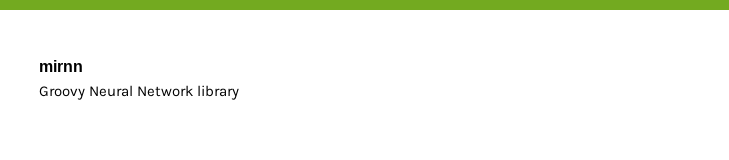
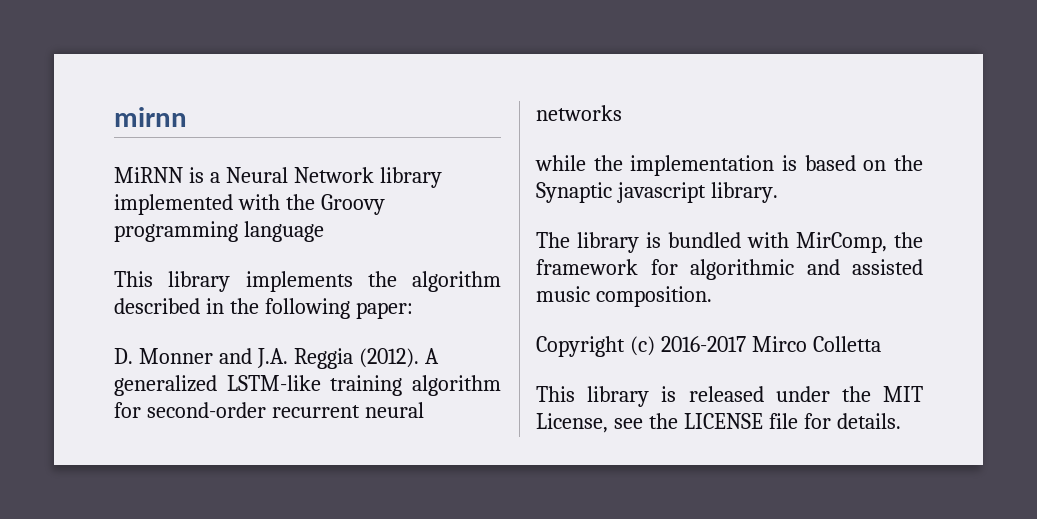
- Groovy Neural Network library
+ MiRNN is a Neural Network library implemented with the Groovy programming language
+ This library implements the algorithm described in the following paper:
+ D. Monner and J.A. Reggia (2012). A generalized LSTM-like training algorithm for second-order recurrent neural networks
+ while the implementation is based on the Synaptic javascript library.
+ The library is bundled with MirComp, the framework for algorithmic and assisted music composition.
+ Copyright (c) 2016-2017 Mirco Colletta
+ This library is released under the MIT License, see the LICENSE file for details.

